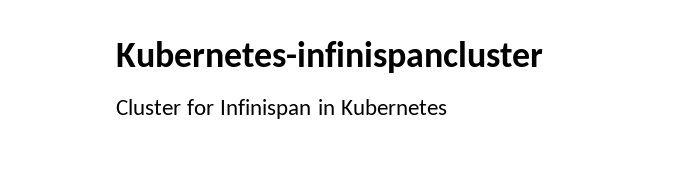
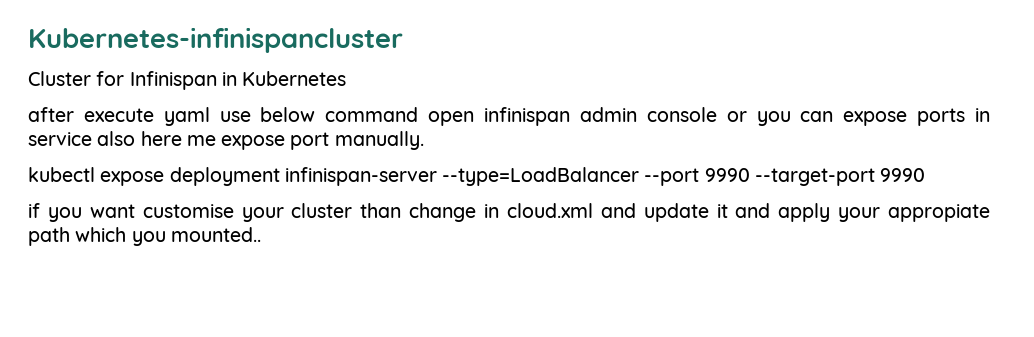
+ after execute yaml use below command open infinispan admin console or you can expose ports in service also here me expose port manually.
+ kubectl expose deployment infinispan-server --type=LoadBalancer --port 9990 --target-port 9990
+ if you want customise your cluster than change in cloud.xml and update it and apply your appropiate path which you mounted..

